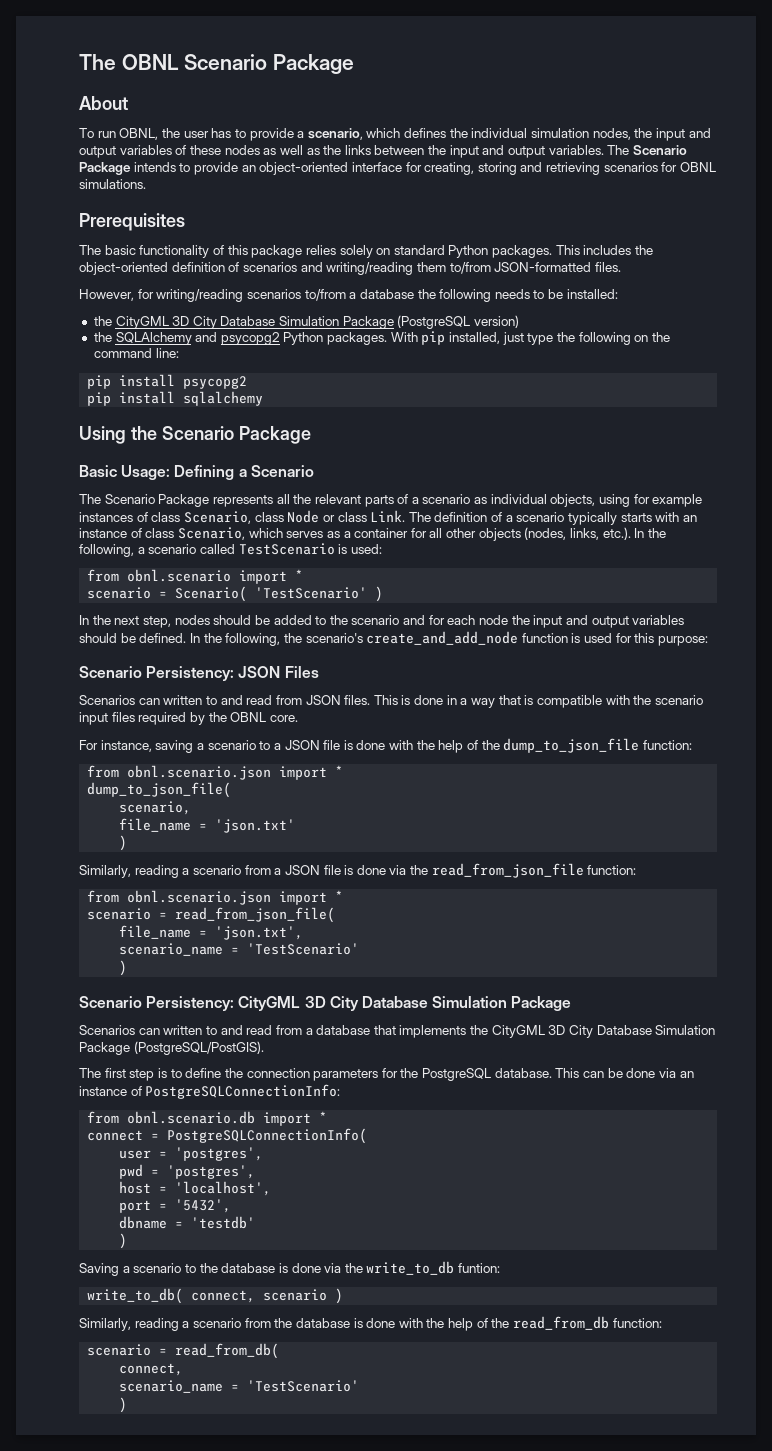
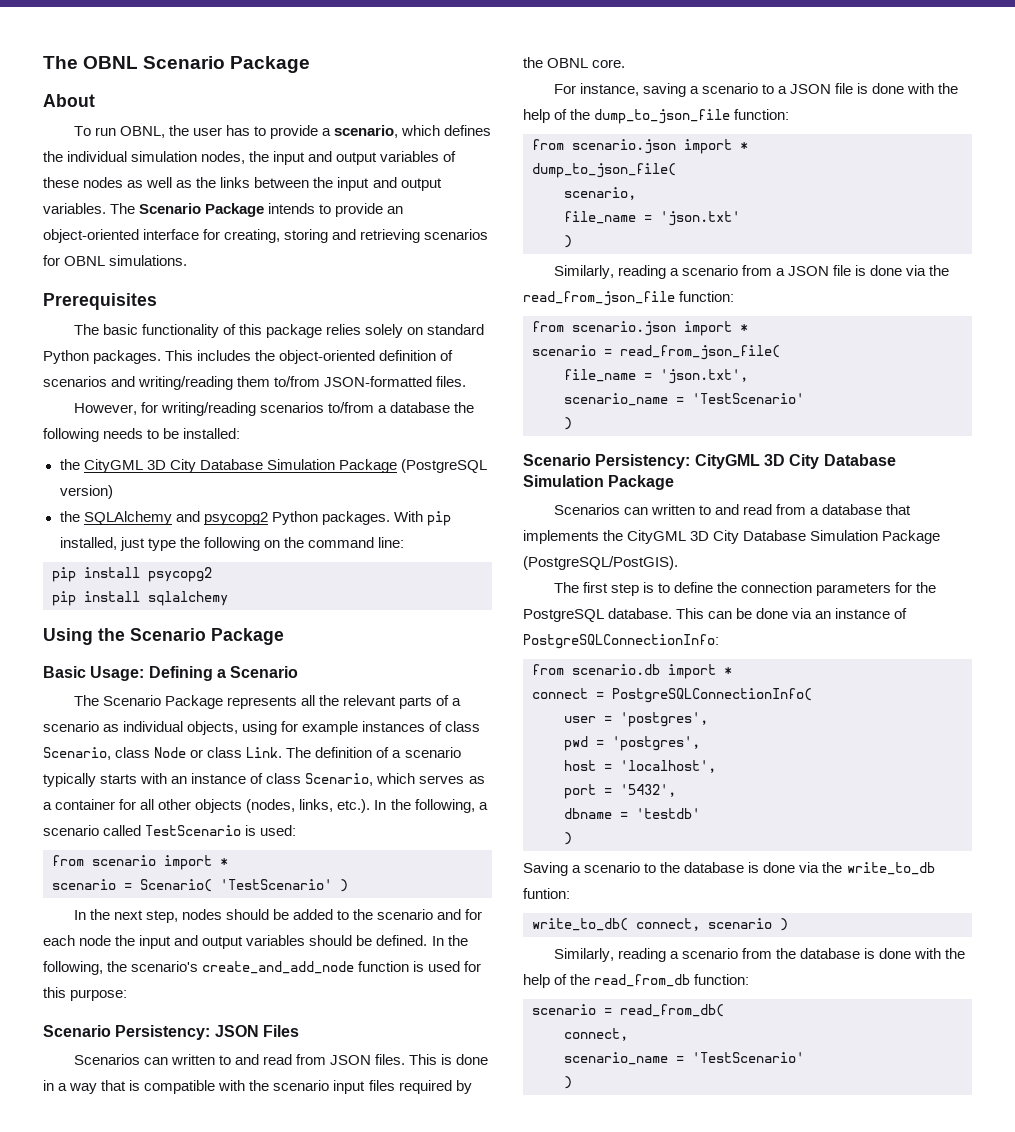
- from obnl.scenario import *
+ from scenario import *
  For instance, saving a scenario to a JSON file is done with the help of the dump_to_json_file function:
- from obnl.scenario.json import *
+ from scenario.json import *
  Similarly, reading a scenario from a JSON file is done via the read_from_json_file function:
- from obnl.scenario.json import *
+ from scenario.json import *
- from obnl.scenario.db import *
+ from scenario.db import *

